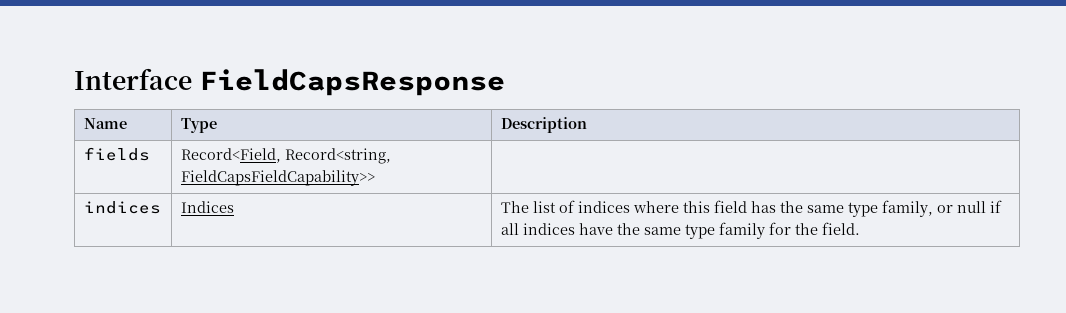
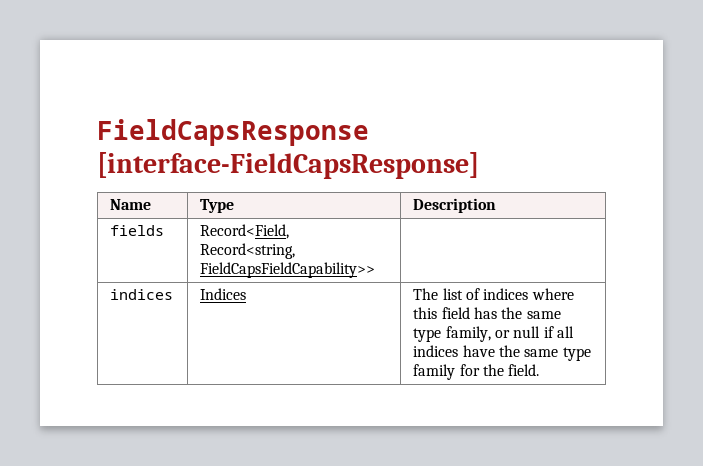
- Interface FieldCapsResponse
+ FieldCapsResponse [interface-FieldCapsResponse]

